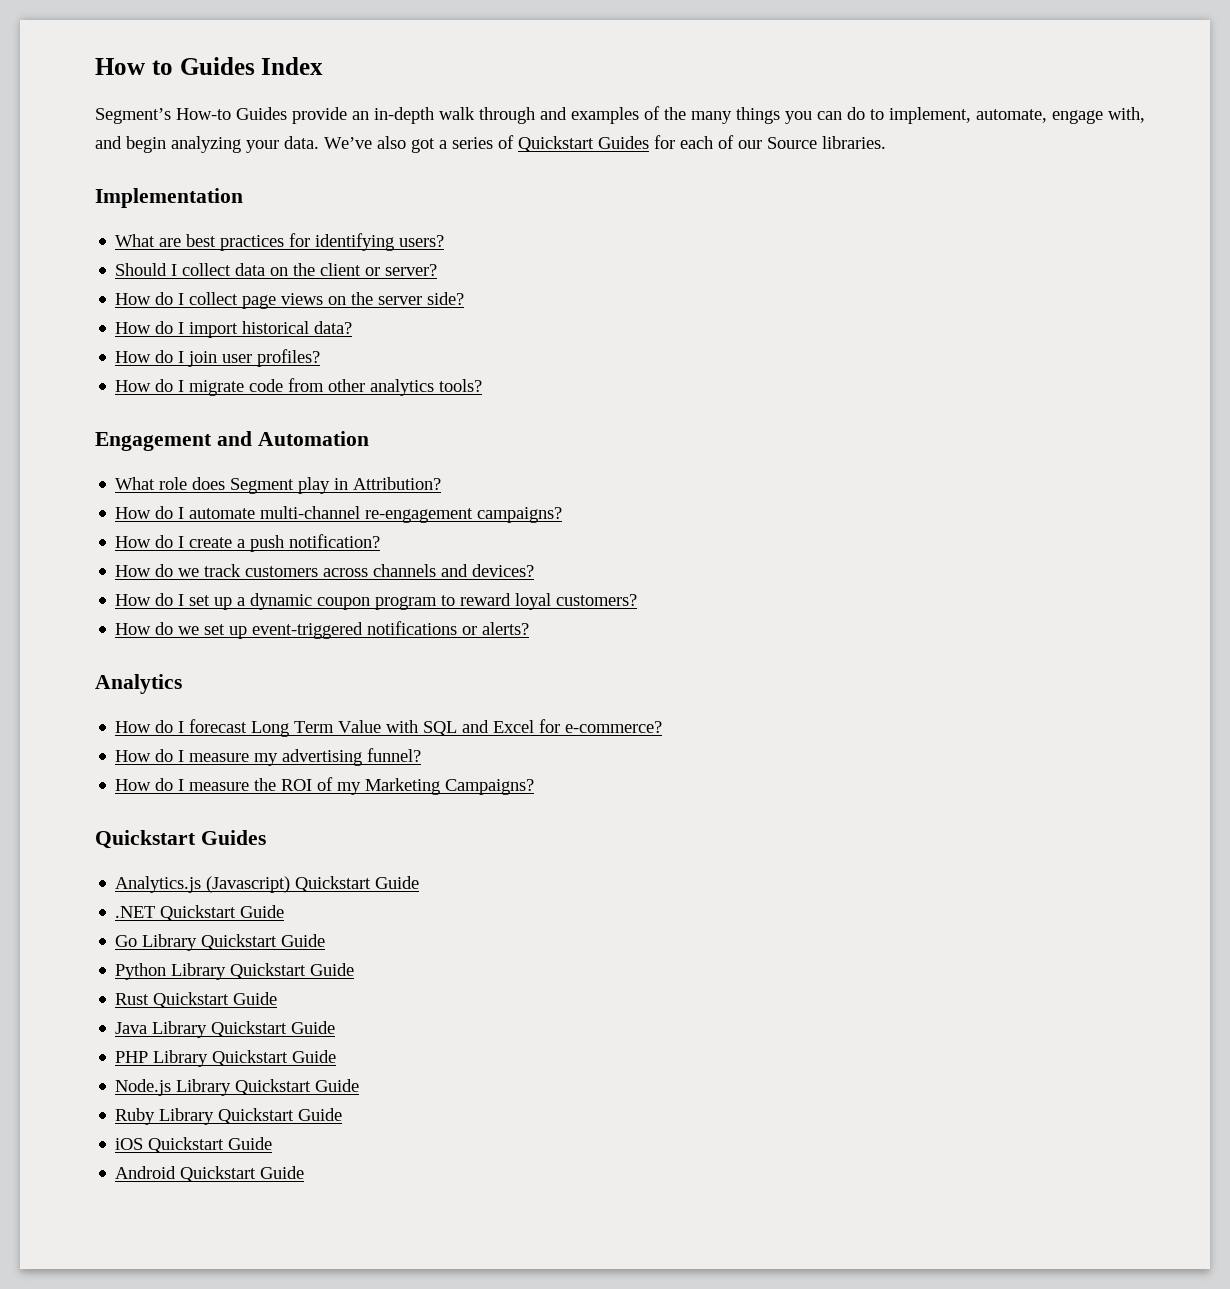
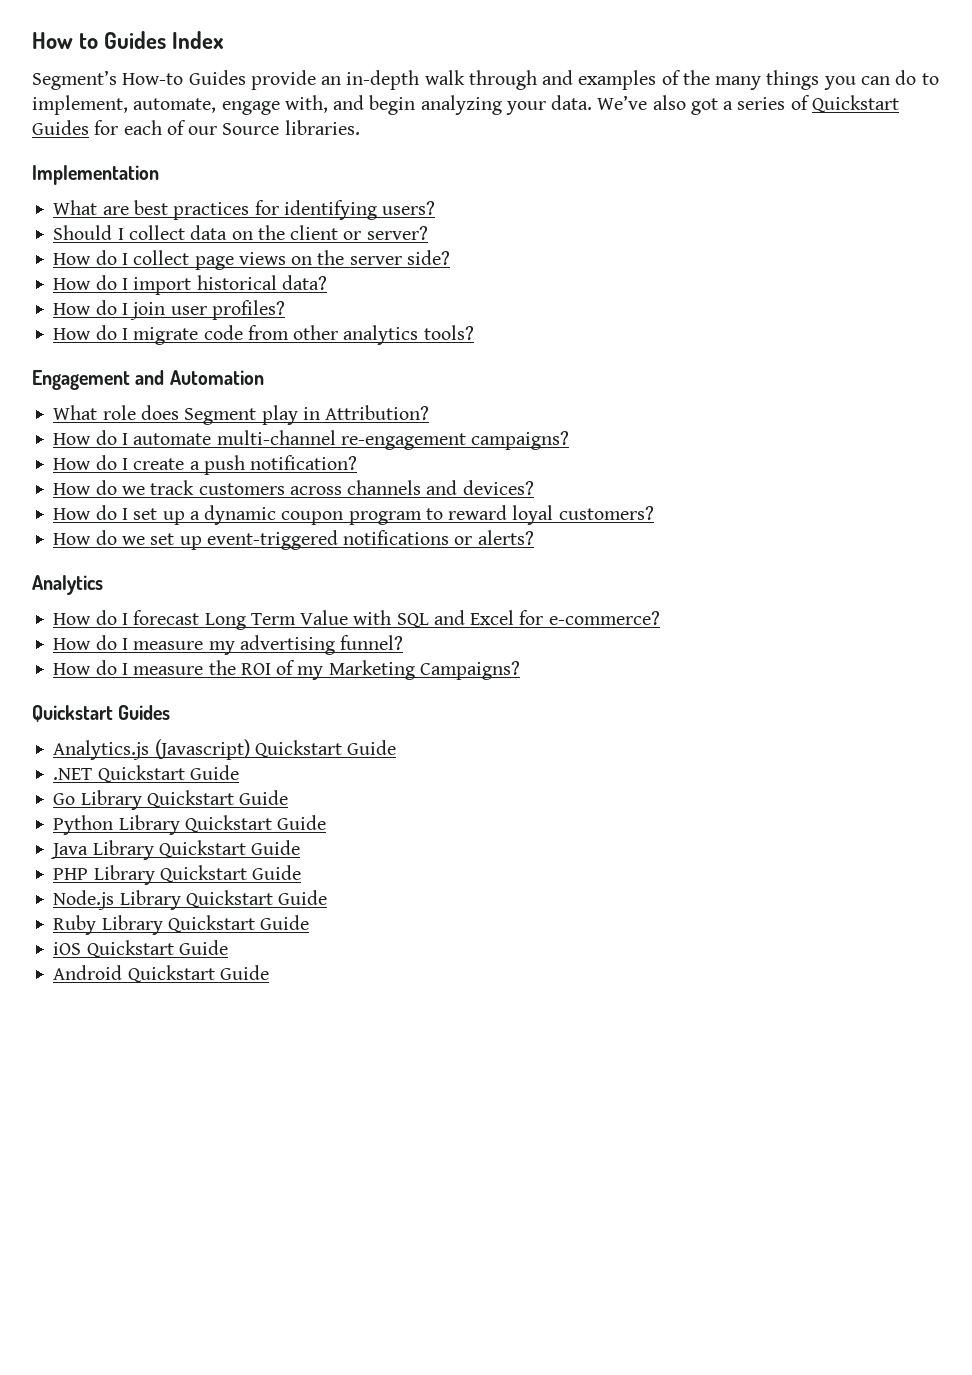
- Rust Quickstart Guide

